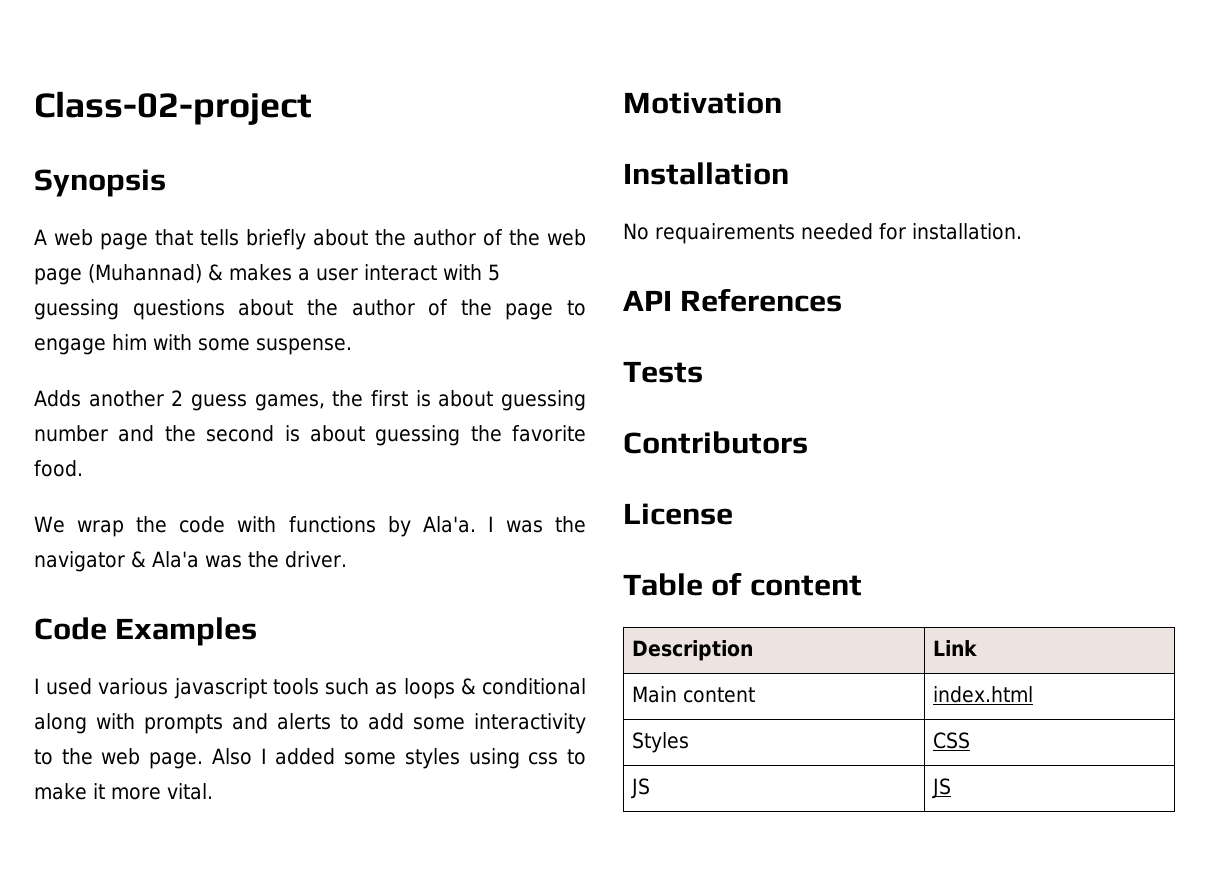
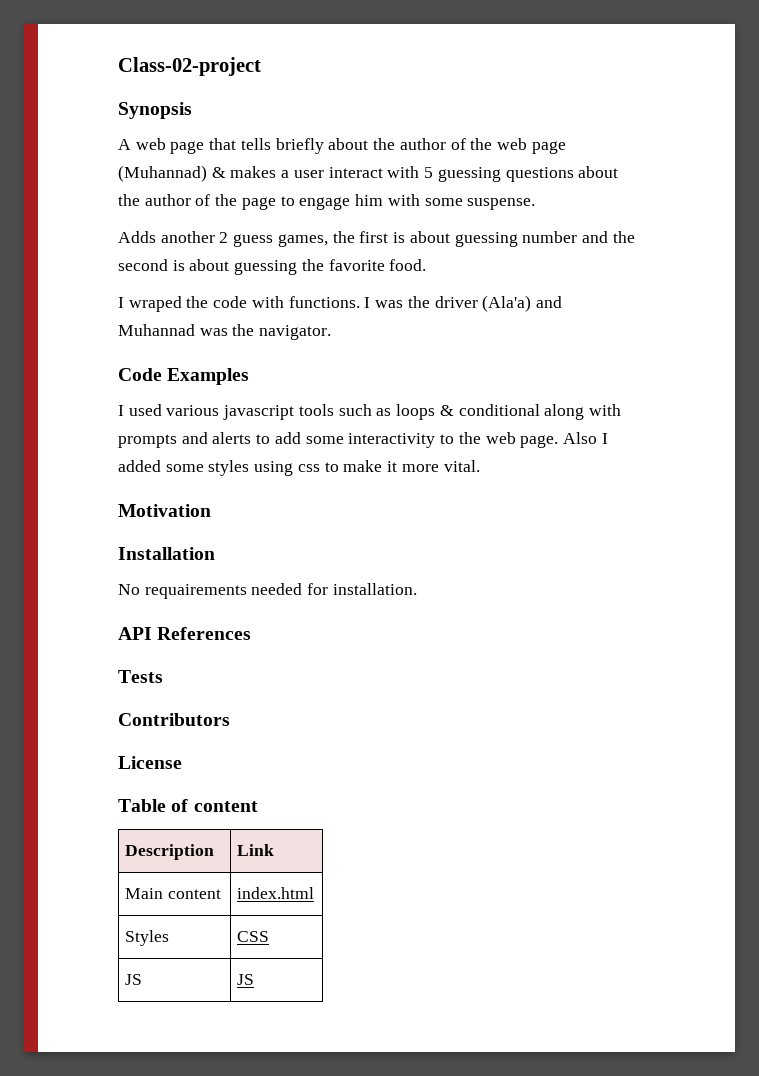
- We wrap the code with functions by Ala'a. I was the navigator & Ala'a was the driver.
+ I wraped the code with functions. I was the driver (Ala'a) and Muhannad was the navigator.

